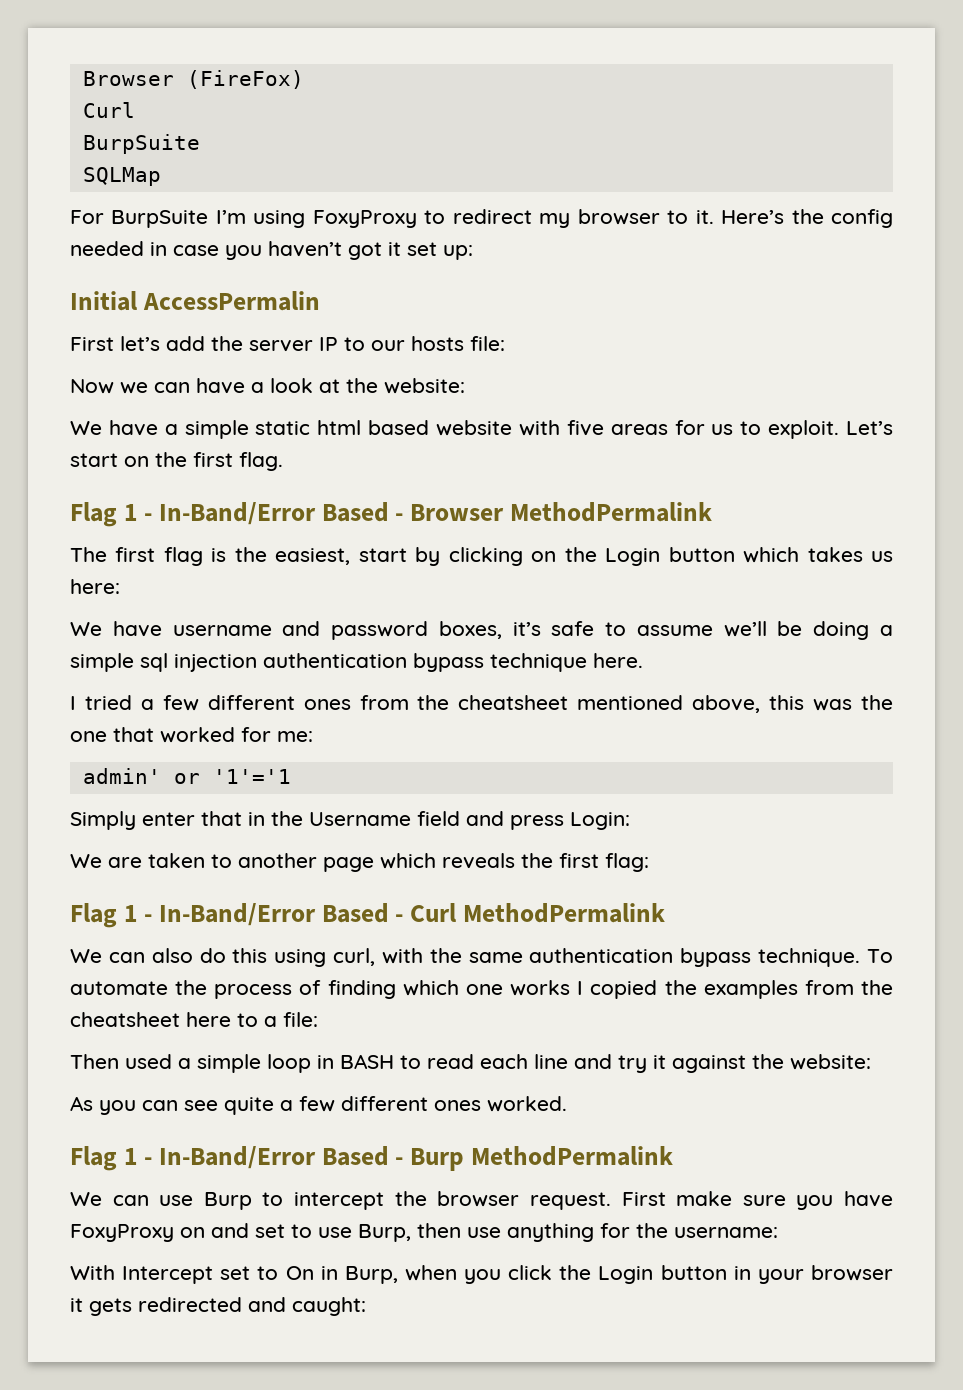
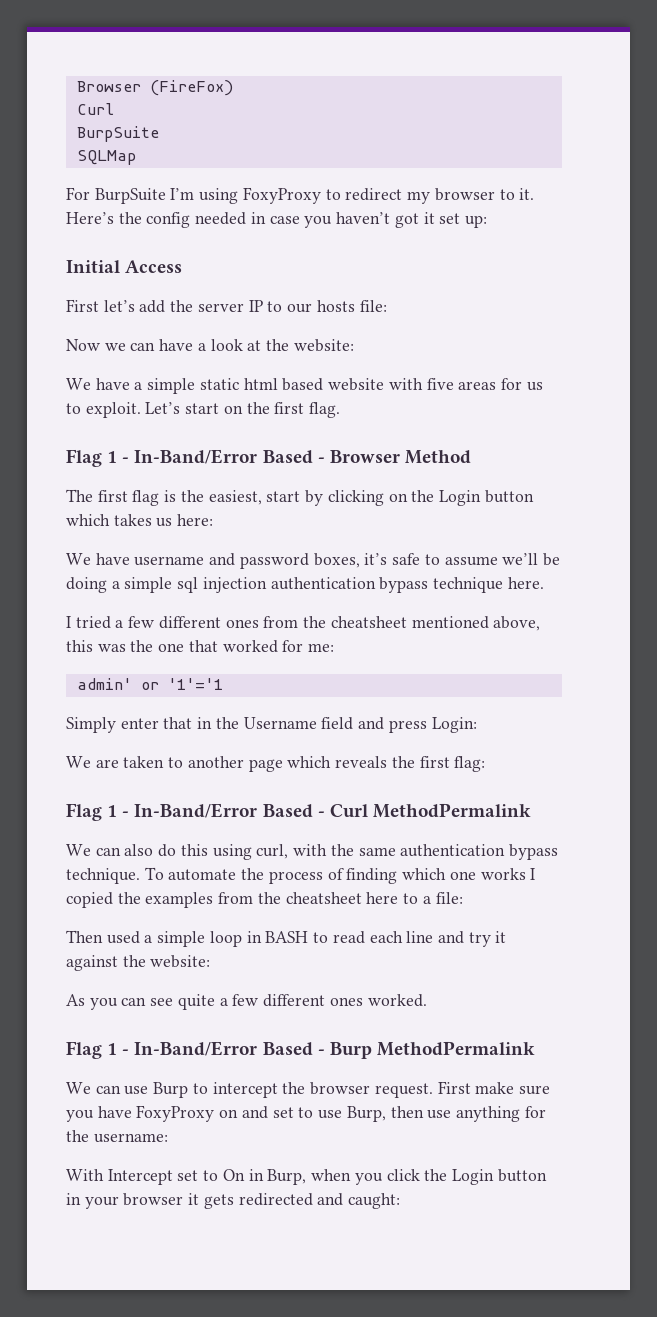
- Initial AccessPermalin
+ Initial Access
- Flag 1 - In-Band/Error Based - Browser MethodPermalink
+ Flag 1 - In-Band/Error Based - Browser Method

